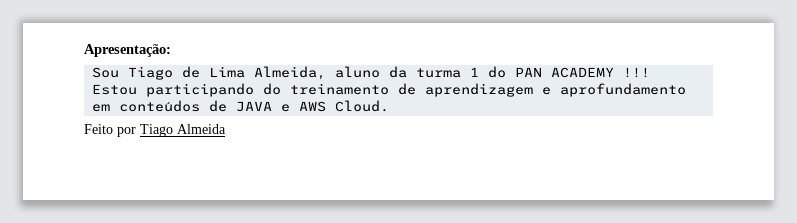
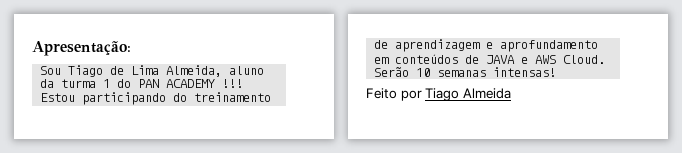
+ Serão 10 semanas intensas!

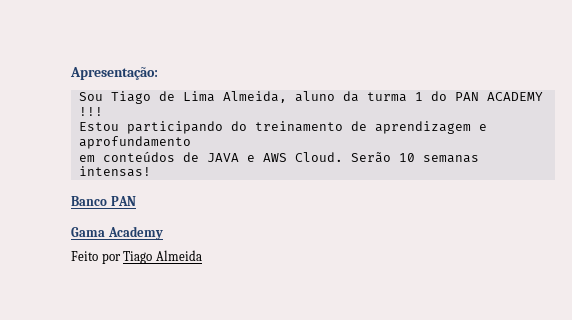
+ Banco PAN
+ Gama Academy

